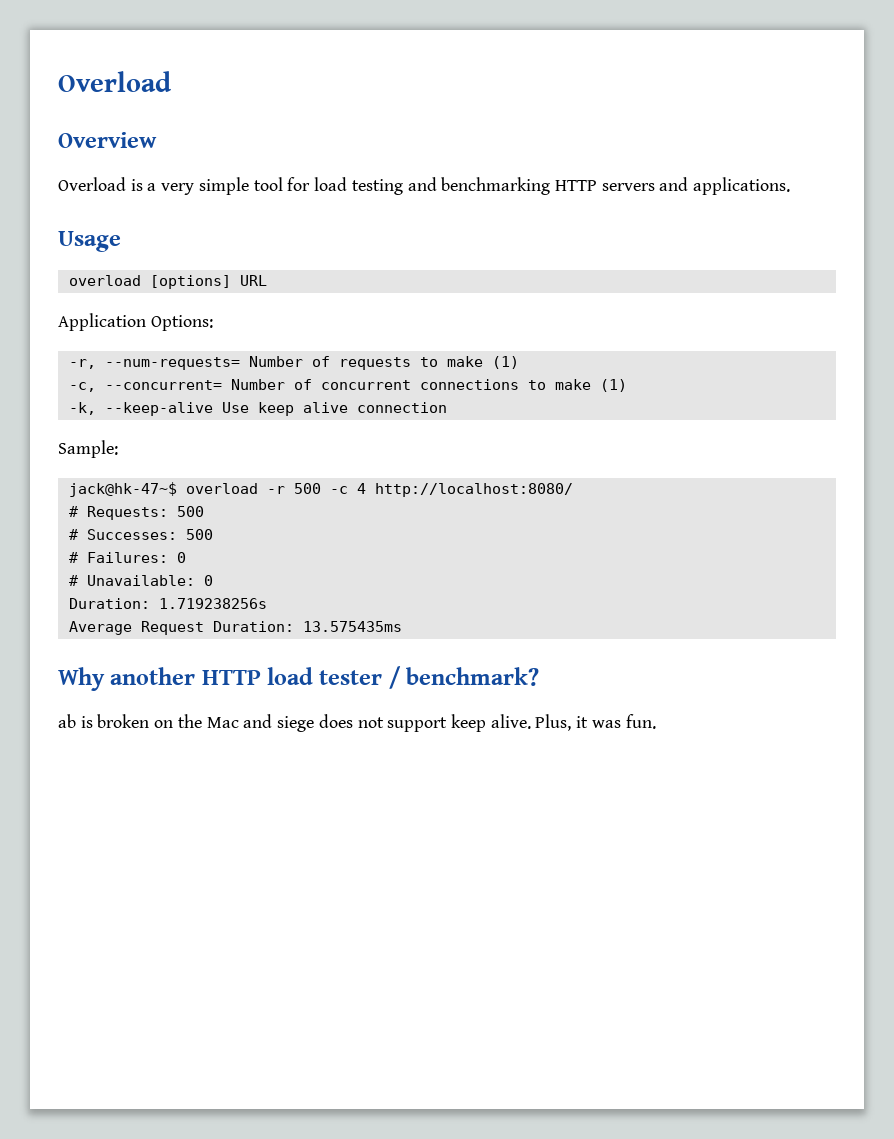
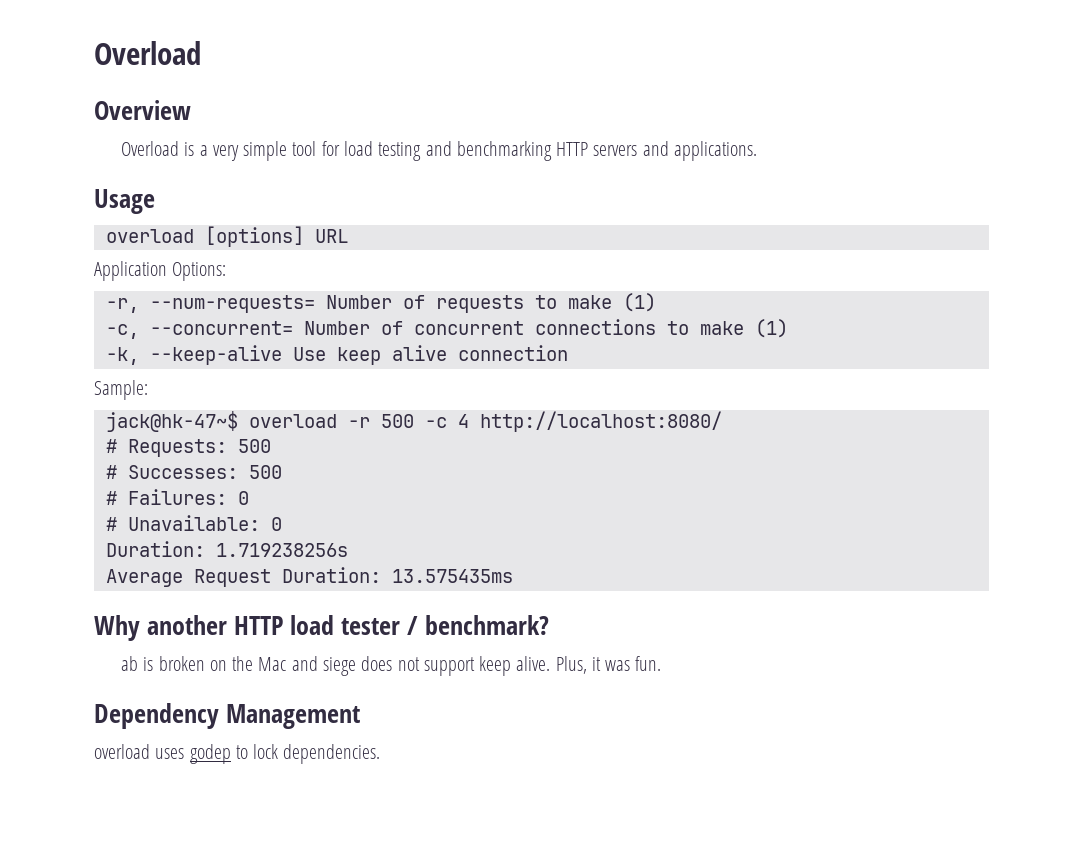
+ Dependency Management
+ overload uses godep to lock dependencies.

